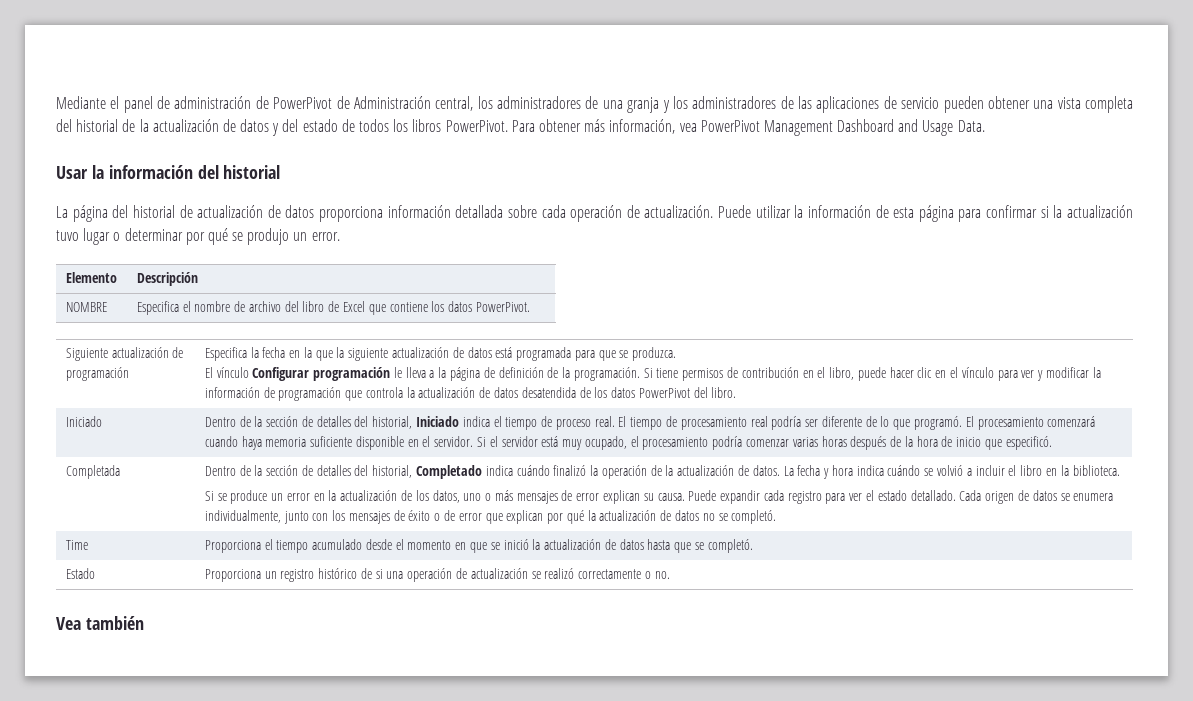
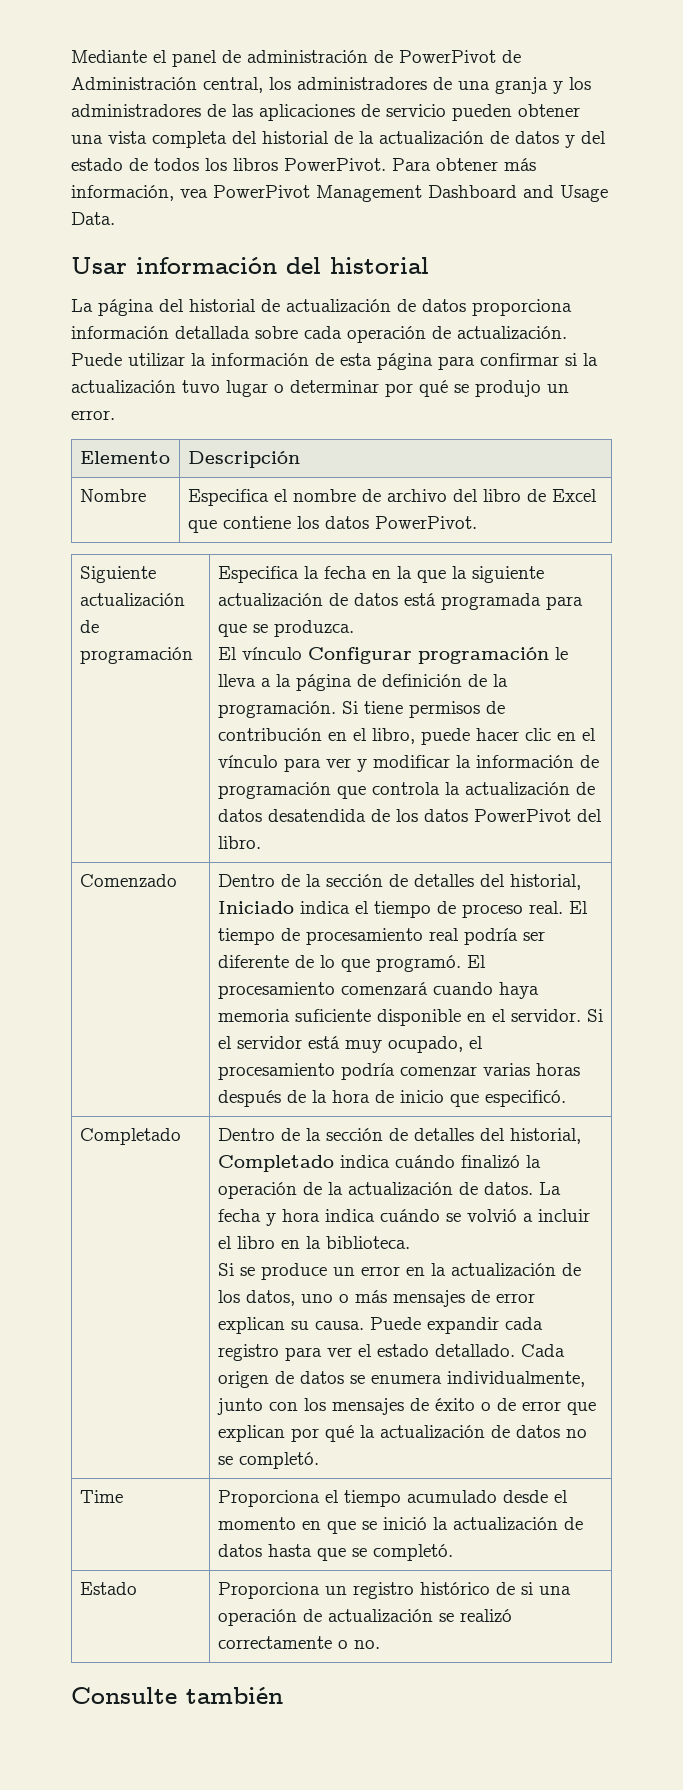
- Usar la información del historial
+ Usar información del historial
- NOMBRE | Especifica el nombre de archivo del libro de Excel que contiene los datos PowerPivot.
+ Nombre | Especifica el nombre de archivo del libro de Excel que contiene los datos PowerPivot.
  Si tiene permisos de contribución en el libro, puede hacer clic en el vínculo para ver y modificar la información de programación que controla la actualización de datos desatendida de los datos PowerPivot del libro.
- Iniciado
+ Comenzado
  Si el servidor está muy ocupado, el procesamiento podría comenzar varias horas después de la hora de inicio que especificó.
- Completada
+ Completado
- Vea también
+ Consulte también

